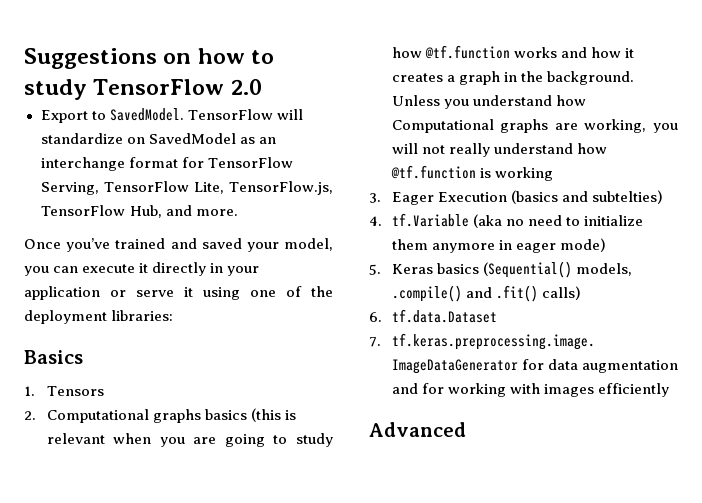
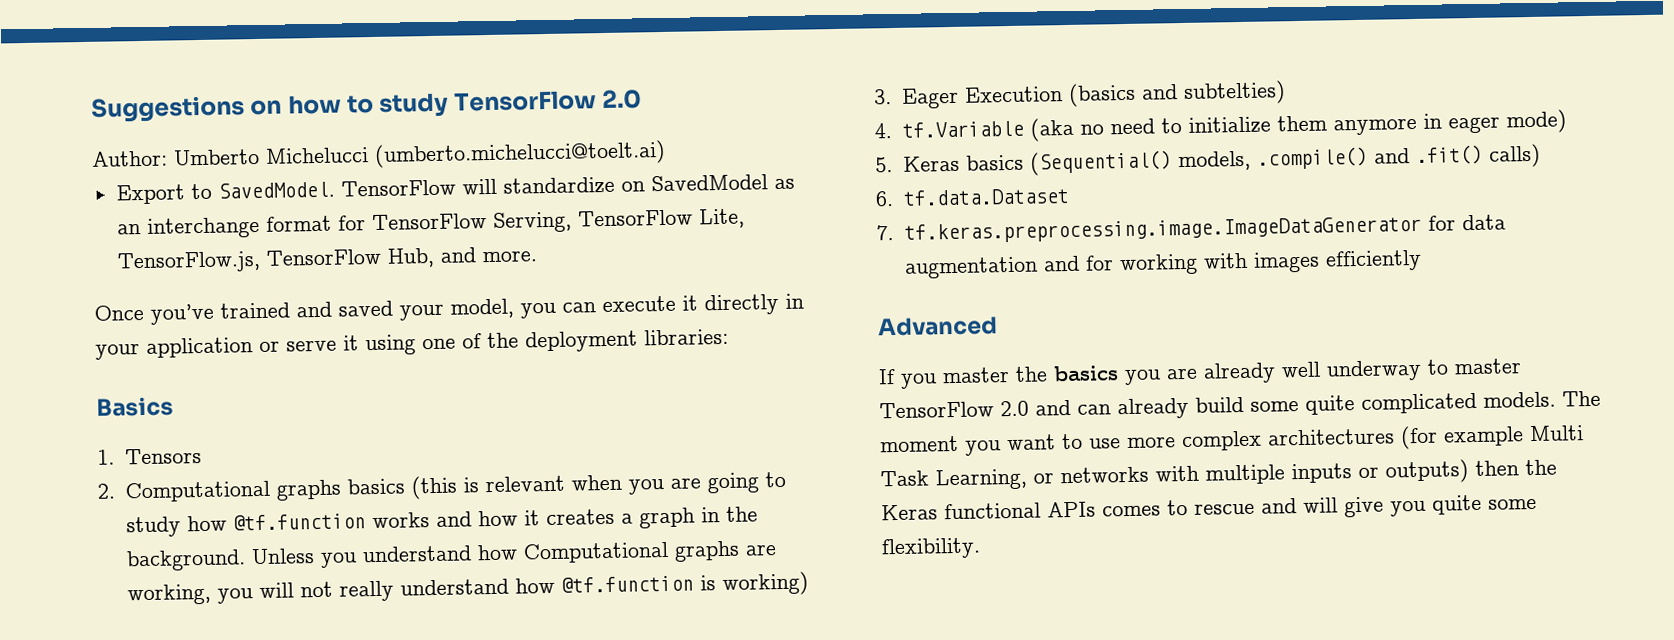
+ Author: Umberto Michelucci (umberto.michelucci@toelt.ai)
- Unless you understand how Computational graphs are working, you will not really understand how @tf.function is working
+ Unless you understand how Computational graphs are working, you will not really understand how @tf.function is working)
+ If you master the basics you are already well underway to master TensorFlow 2.0 and can already build some quite complicated models. The moment you want to use more complex architectures (for example Multi Task Learning, or networks with multiple inputs or outputs) then the Keras functional APIs comes to rescue and will give you quite some flexibility.

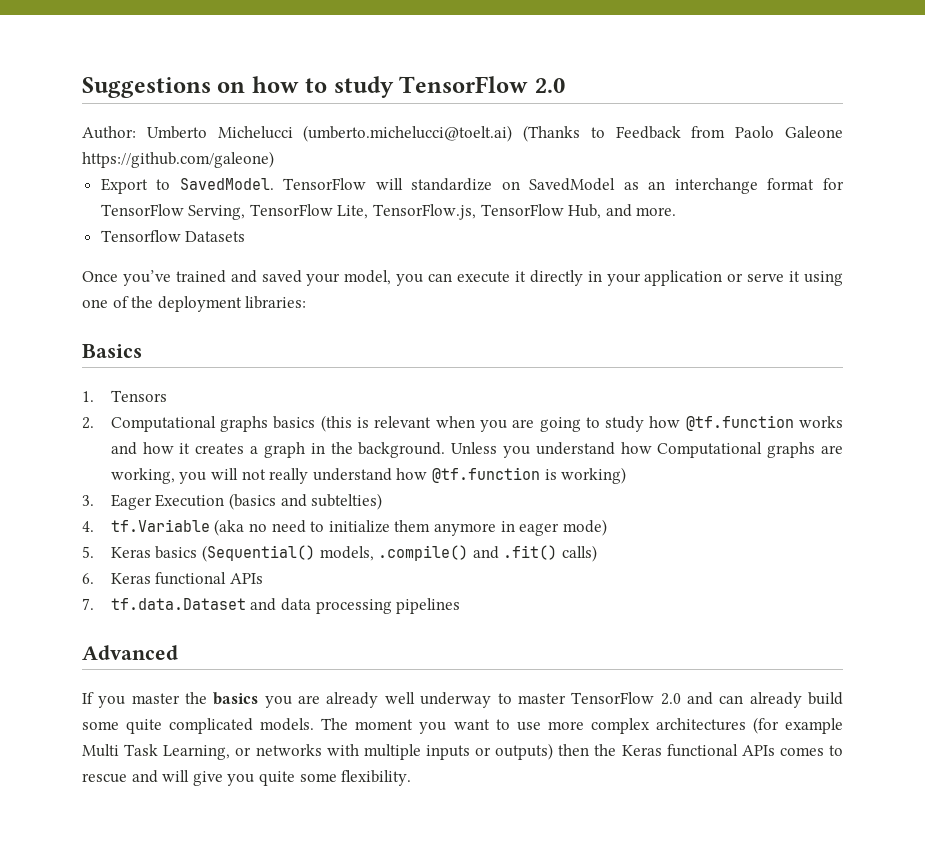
- Author: Umberto Michelucci (umberto.michelucci@toelt.ai)
+ Author: Umberto Michelucci (umberto.michelucci@toelt.ai) (Thanks to Feedback from Paolo Galeone https://github.com/galeone)
+ Tensorflow Datasets
- 6. tf.data.Dataset
- 7. tf.keras.preprocessing.image.ImageDataGenerator for data augmentation and for working with images efficiently
+ 6. Keras functional APIs
+ 7. tf.data.Dataset and data processing pipelines

